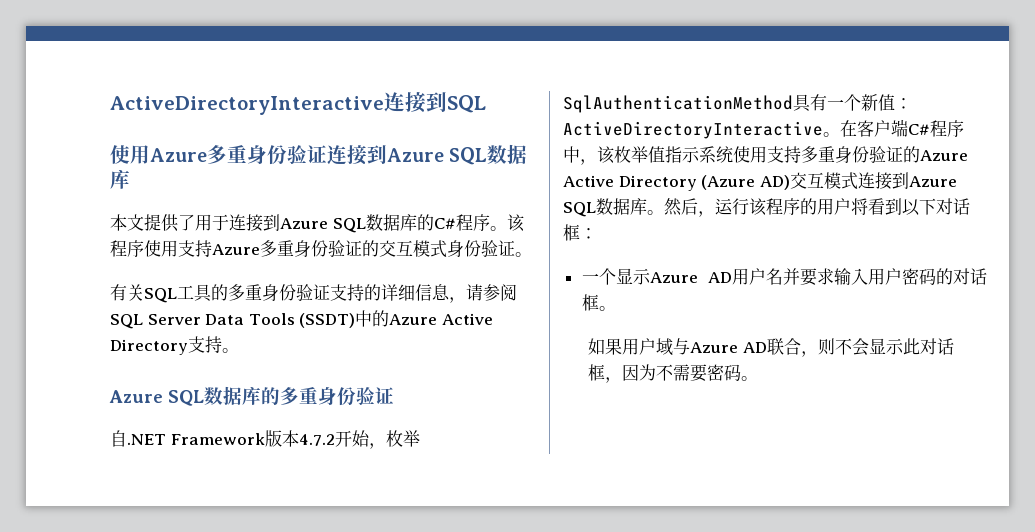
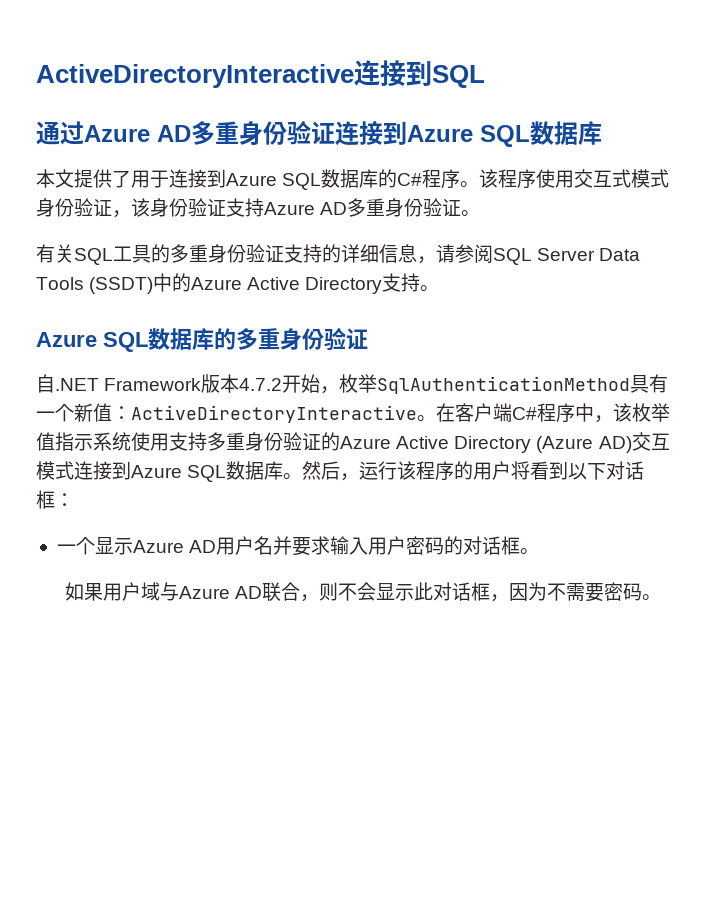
- 使用Azure多重身份验证连接到Azure SQL数据库
+ 通过Azure AD多重身份验证连接到Azure SQL数据库
- 该程序使用支持Azure多重身份验证的交互模式身份验证。
+ 该程序使用交互式模式身份验证，该身份验证支持Azure AD多重身份验证。

